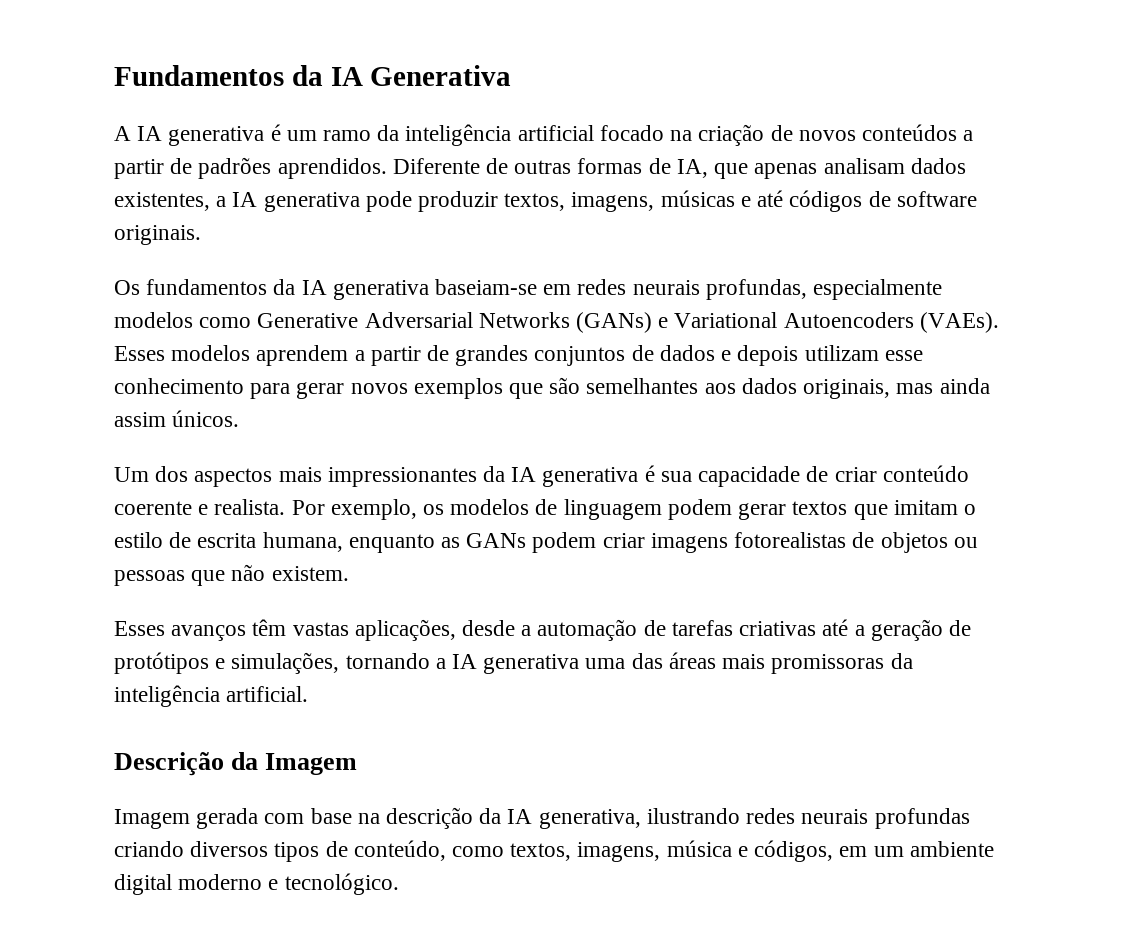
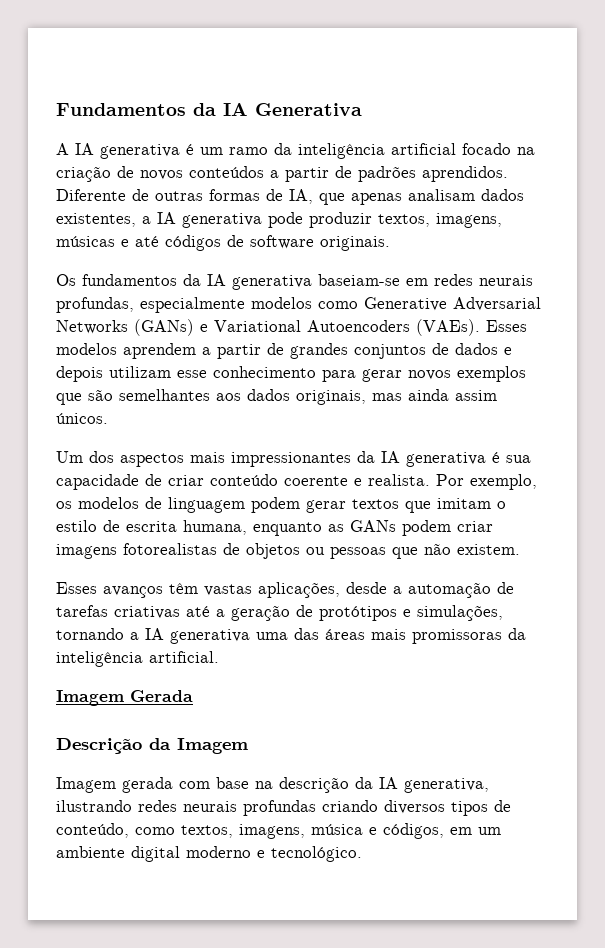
+ Imagem Gerada

